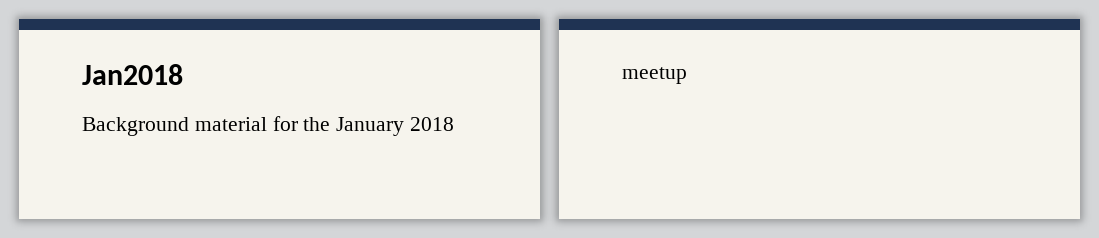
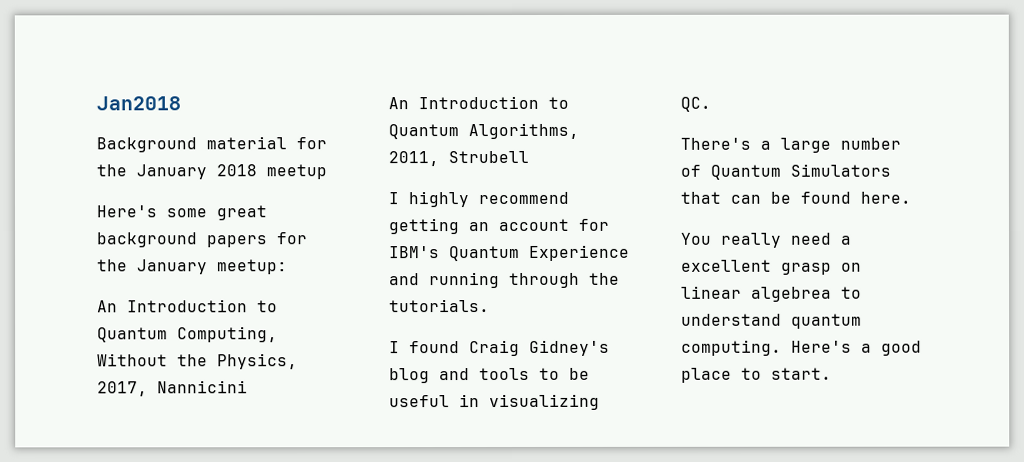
+ Here's some great background papers for the January meetup:
+ An Introduction to Quantum Computing, Without the Physics, 2017, Nannicini
+ An Introduction to Quantum Algorithms, 2011, Strubell
+ I highly recommend getting an account for IBM's Quantum Experience and running through the tutorials.
+ I found Craig Gidney's blog and tools to be useful in visualizing QC.
+ There's a large number of Quantum Simulators that can be found here.
+ You really need a excellent grasp on linear algebrea to understand quantum computing. Here's a good place to start.

